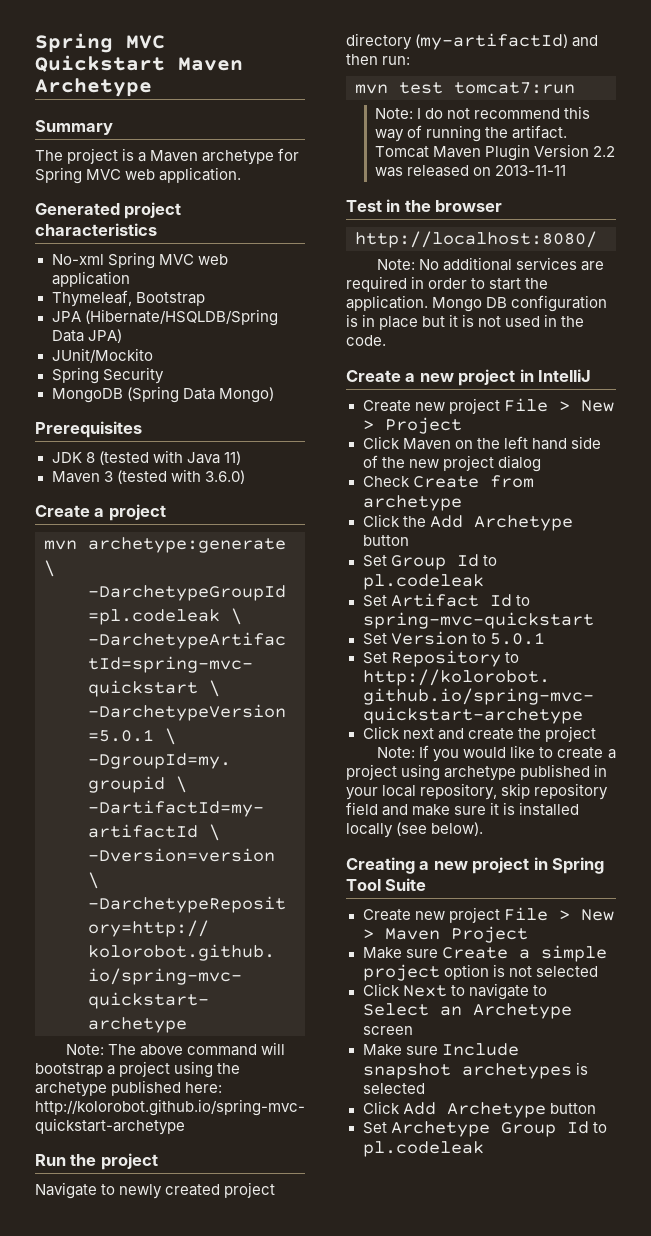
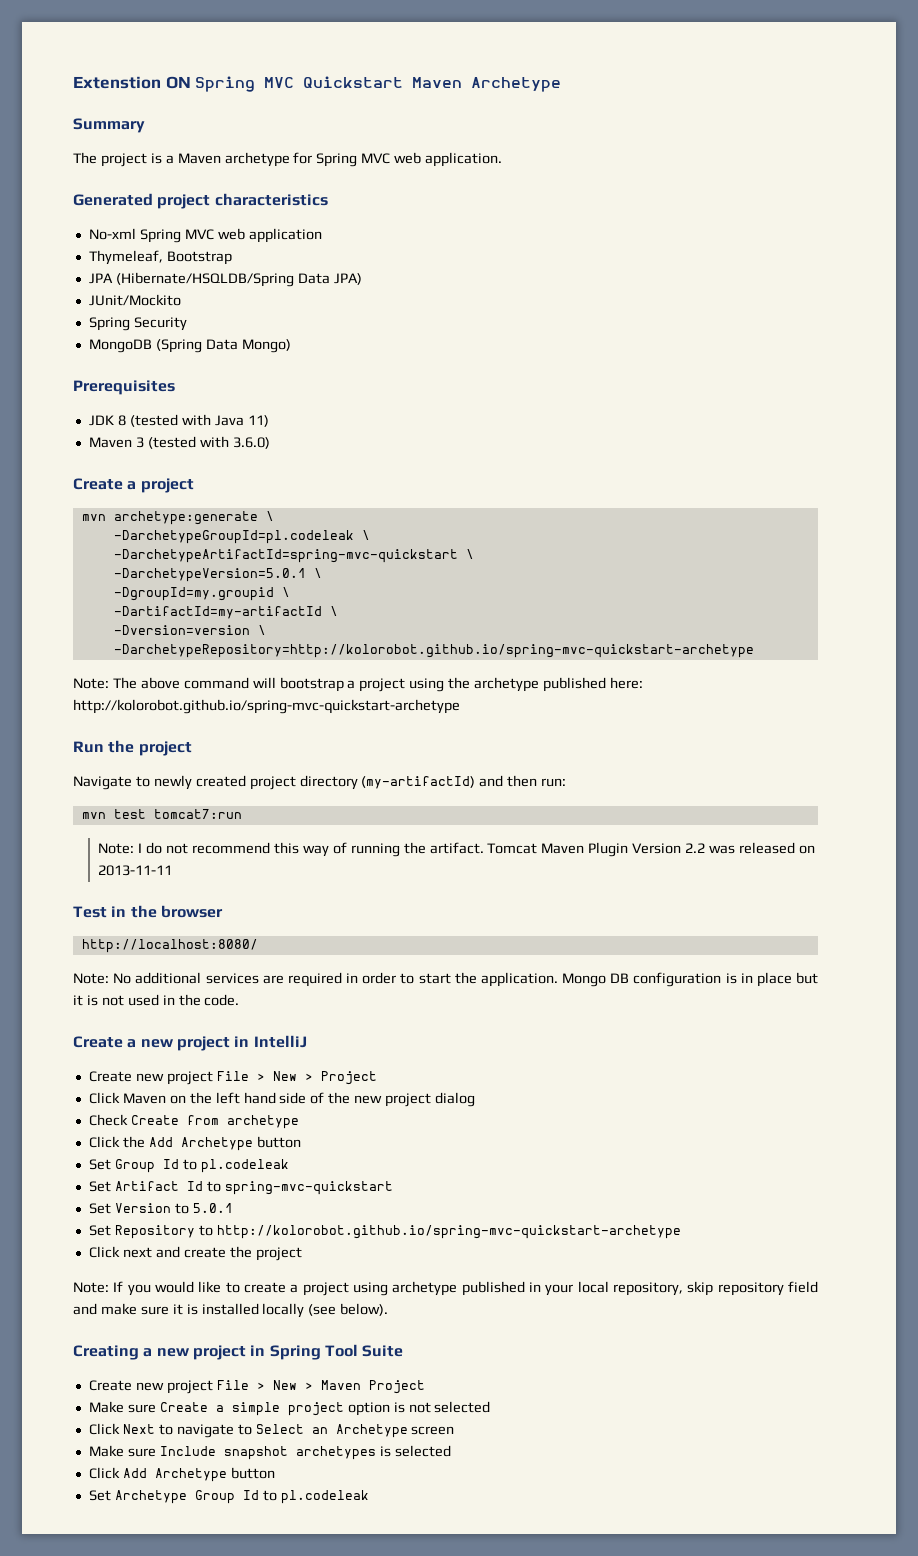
- Spring MVC Quickstart Maven Archetype
+ Extenstion ON Spring MVC Quickstart Maven Archetype

